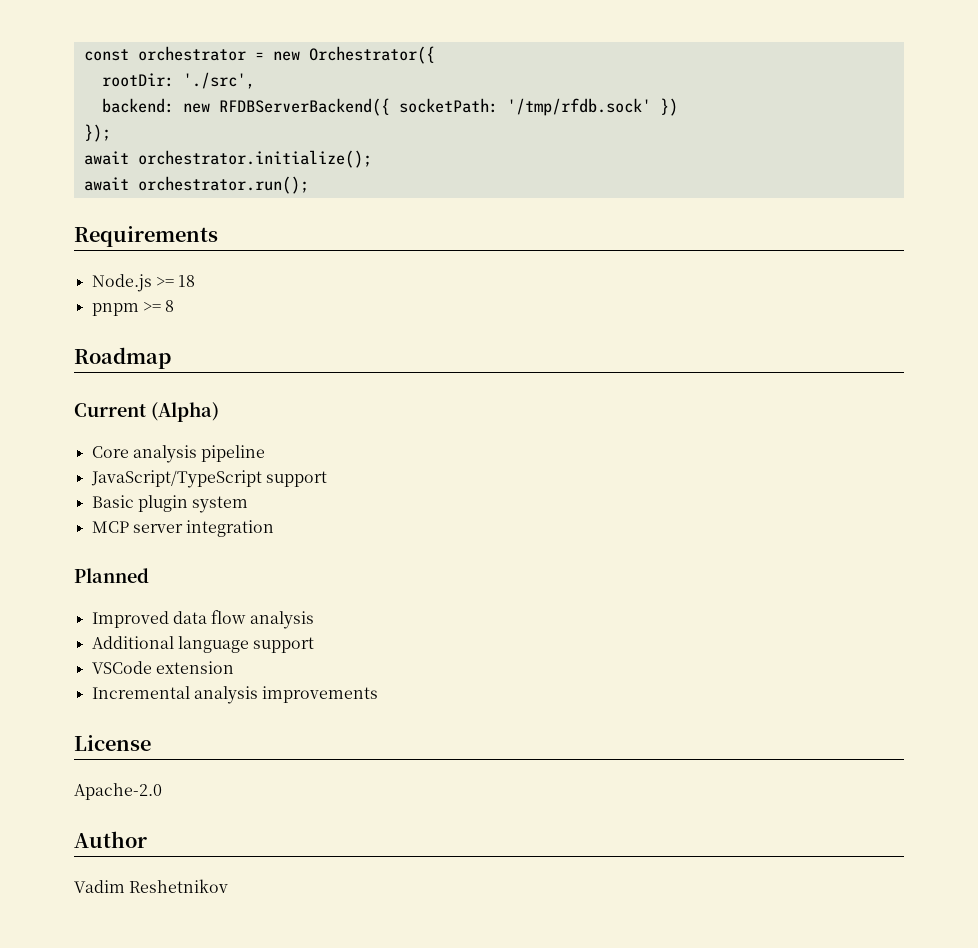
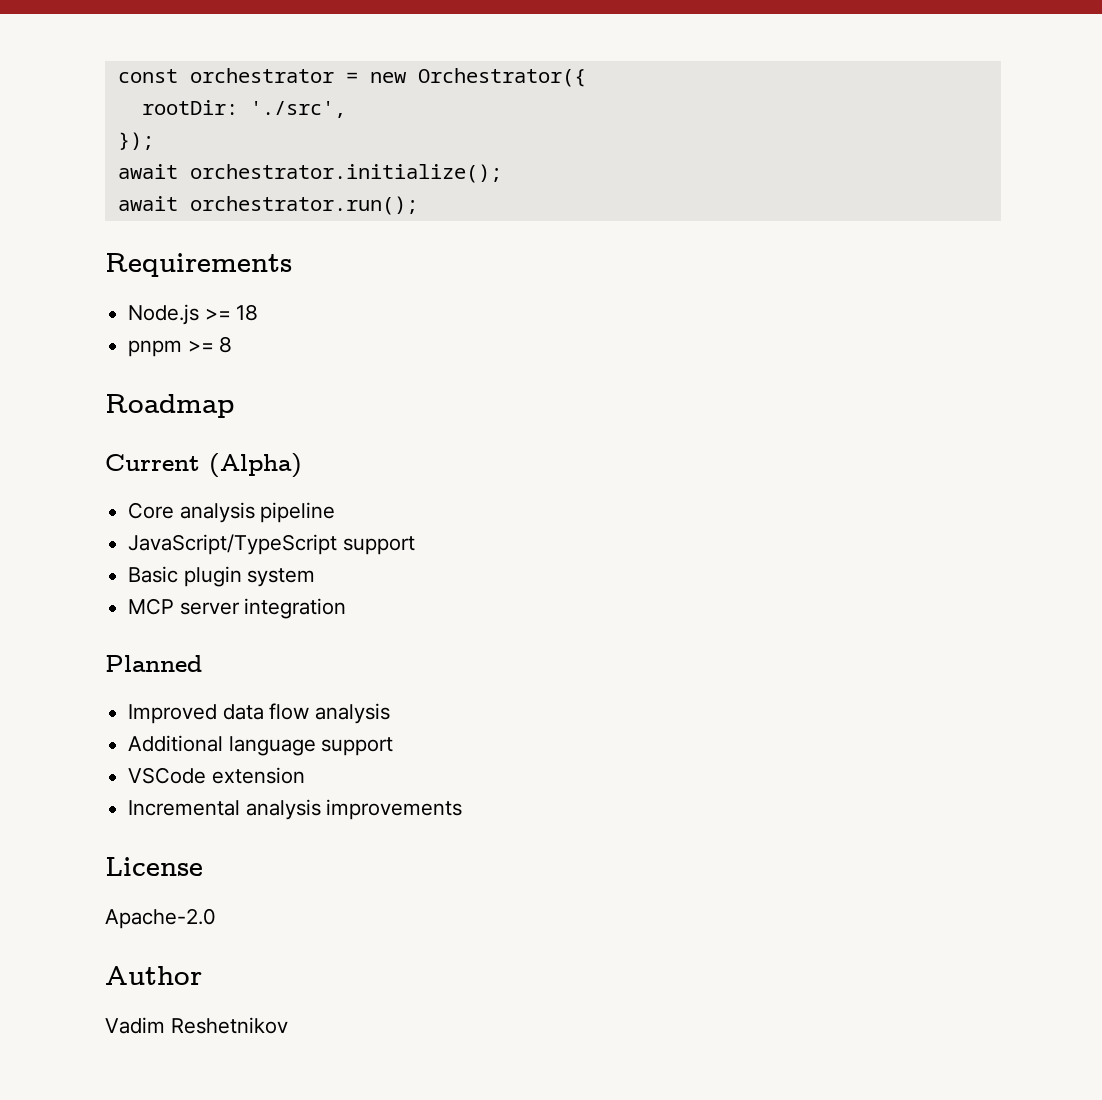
- backend: new RFDBServerBackend({ socketPath: '/tmp/rfdb.sock' })

